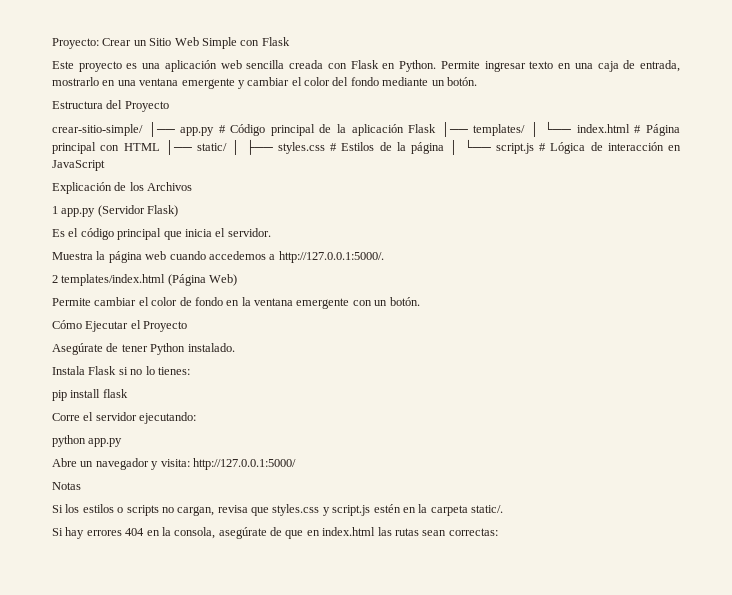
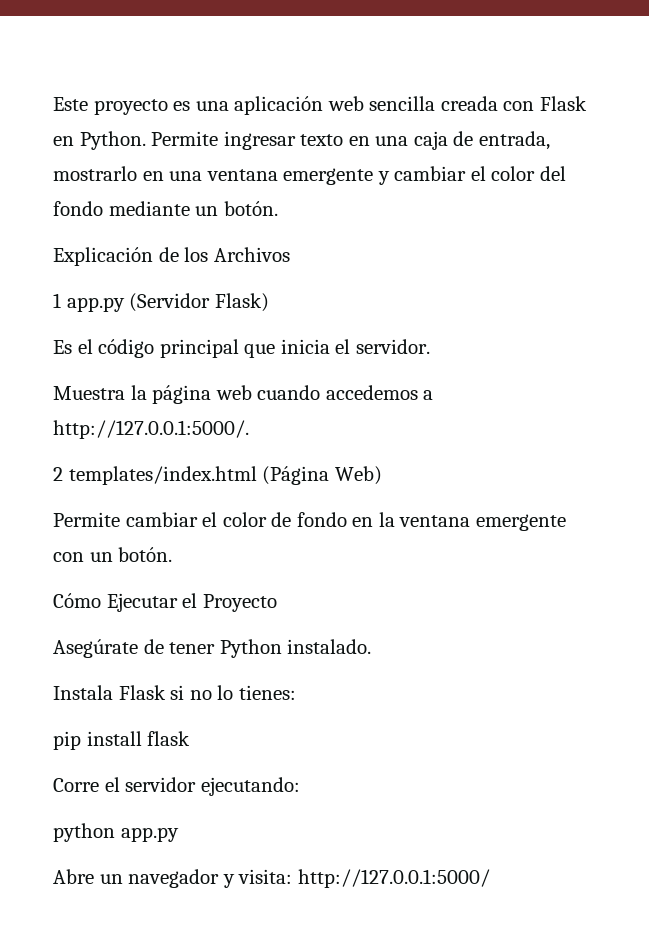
- Proyecto: Crear un Sitio Web Simple con Flask
- Estructura del Proyecto
- crear-sitio-simple/ │── app.py # Código principal de la aplicación Flask │── templates/ │ └── index.html # Página principal con HTML │── static/ │ ├── styles.css # Estilos de la página │ └── script.js # Lógica de interacción en JavaScript
- Notas
- Si los estilos o scripts no cargan, revisa que styles.css y script.js estén en la carpeta static/.
- Si hay errores 404 en la consola, asegúrate de que en index.html las rutas sean correctas:

